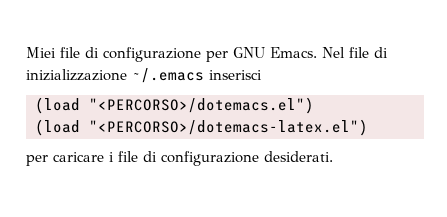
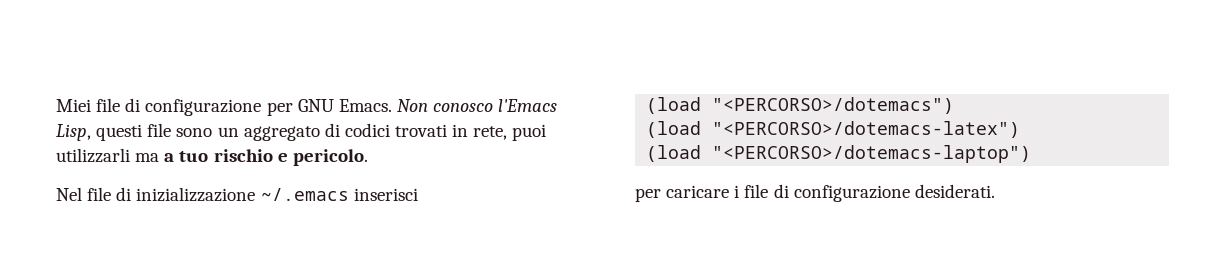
- Miei file di configurazione per GNU Emacs. Nel file di inizializzazione ~/.emacs inserisci
+ Miei file di configurazione per GNU Emacs. Non conosco l'Emacs Lisp, questi file sono un aggregato di codici trovati in rete, puoi utilizzarli ma a tuo rischio e pericolo.
+ Nel file di inizializzazione ~/.emacs inserisci
- (load "<PERCORSO>/dotemacs.el")
- (load "<PERCORSO>/dotemacs-latex.el")
+ (load "<PERCORSO>/dotemacs")
+ (load "<PERCORSO>/dotemacs-latex")
+ (load "<PERCORSO>/dotemacs-laptop")

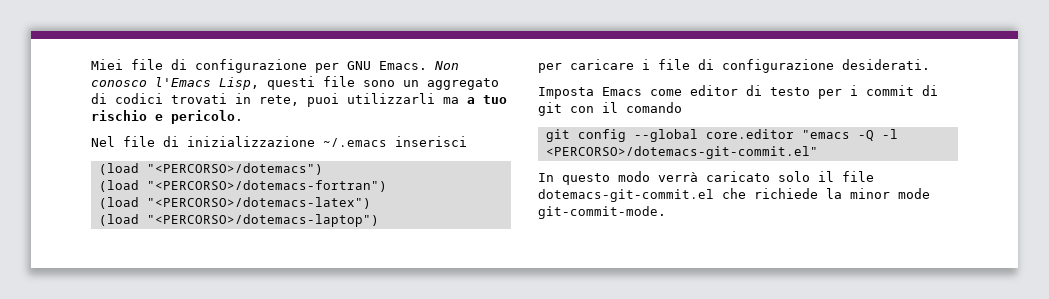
+ (load "<PERCORSO>/dotemacs-fortran")
+ Imposta Emacs come editor di testo per i commit di git con il comando
+ git config --global core.editor "emacs -Q -l <PERCORSO>/dotemacs-git-commit.el"
+ In questo modo verrà caricato solo il file dotemacs-git-commit.el che richiede la minor mode git-commit-mode.

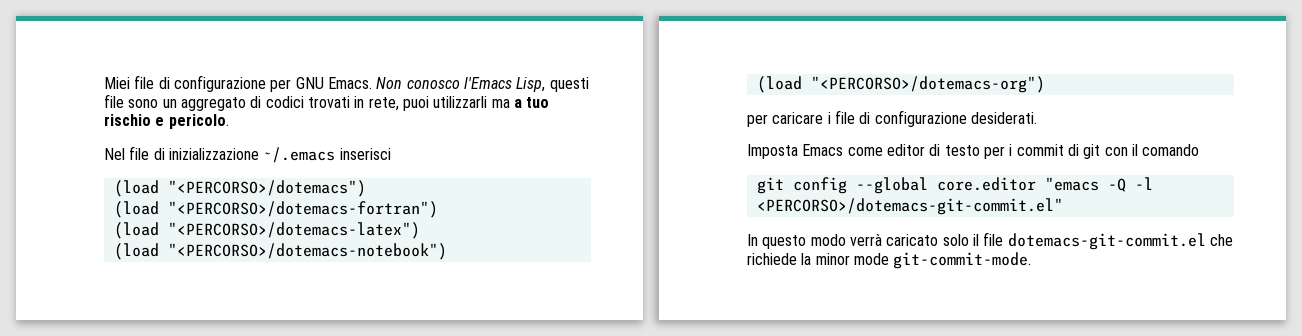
- (load "<PERCORSO>/dotemacs-laptop")
+ (load "<PERCORSO>/dotemacs-notebook")
+ (load "<PERCORSO>/dotemacs-org")

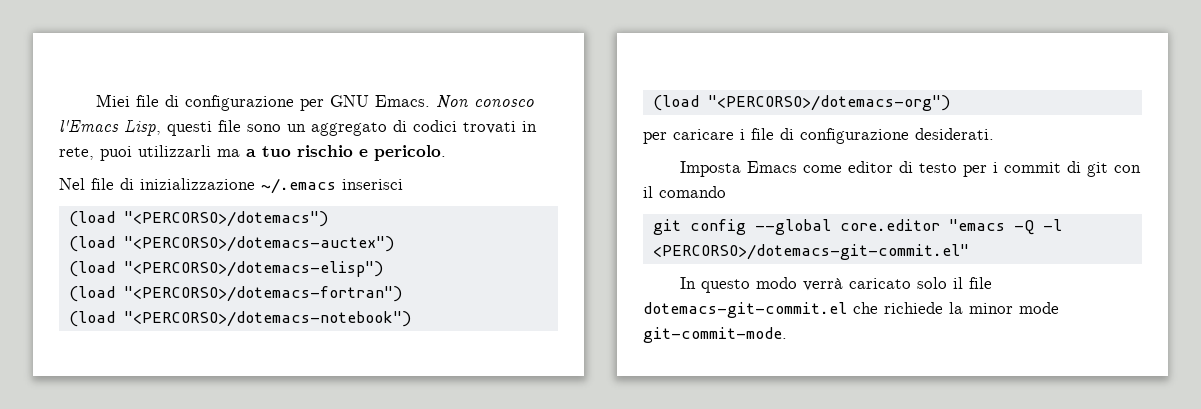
+ (load "<PERCORSO>/dotemacs-auctex")
+ (load "<PERCORSO>/dotemacs-elisp")
  (load "<PERCORSO>/dotemacs-fortran")
- (load "<PERCORSO>/dotemacs-latex")

